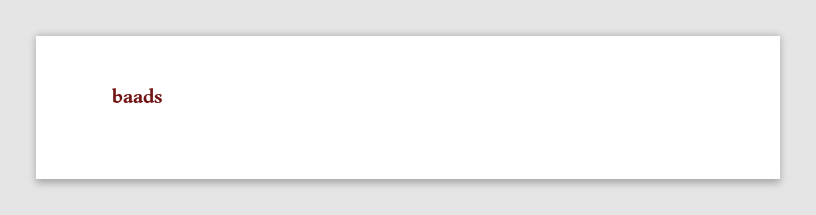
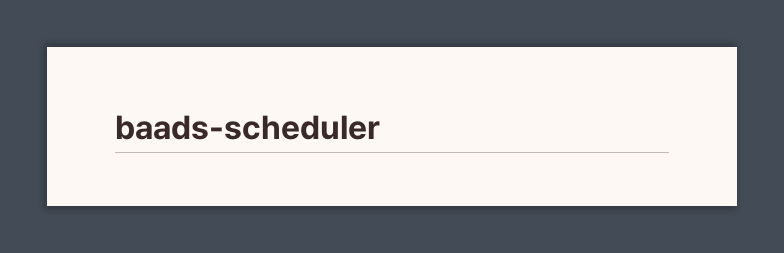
- baads
+ baads-scheduler

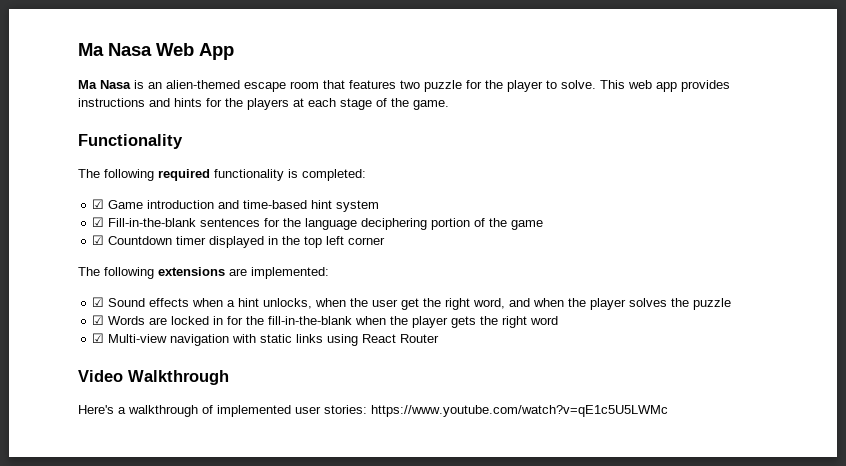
- baads-scheduler
+ Ma Nasa Web App
+ Ma Nasa is an alien-themed escape room that features two puzzle for the player to solve. This web app provides instructions and hints for the players at each stage of the game.
+ Functionality
+ The following required functionality is completed:
+ ☑ Game introduction and time-based hint system
+ ☑ Fill-in-the-blank sentences for the language deciphering portion of the game
+ ☑ Countdown timer displayed in the top left corner
+ The following extensions are implemented:
+ ☑ Sound effects when a hint unlocks, when the user get the right word, and when the player solves the puzzle
+ ☑ Words are locked in for the fill-in-the-blank when the player gets the right word
+ ☑ Multi-view navigation with static links using React Router
+ Video Walkthrough
+ Here's a walkthrough of implemented user stories: https://www.youtube.com/watch?v=qE1c5U5LWMc

